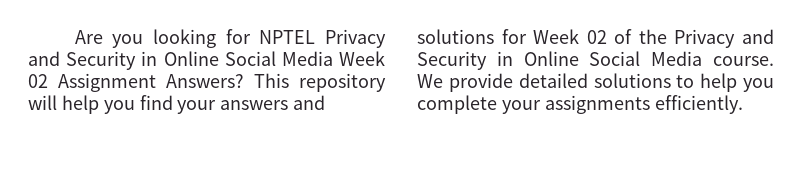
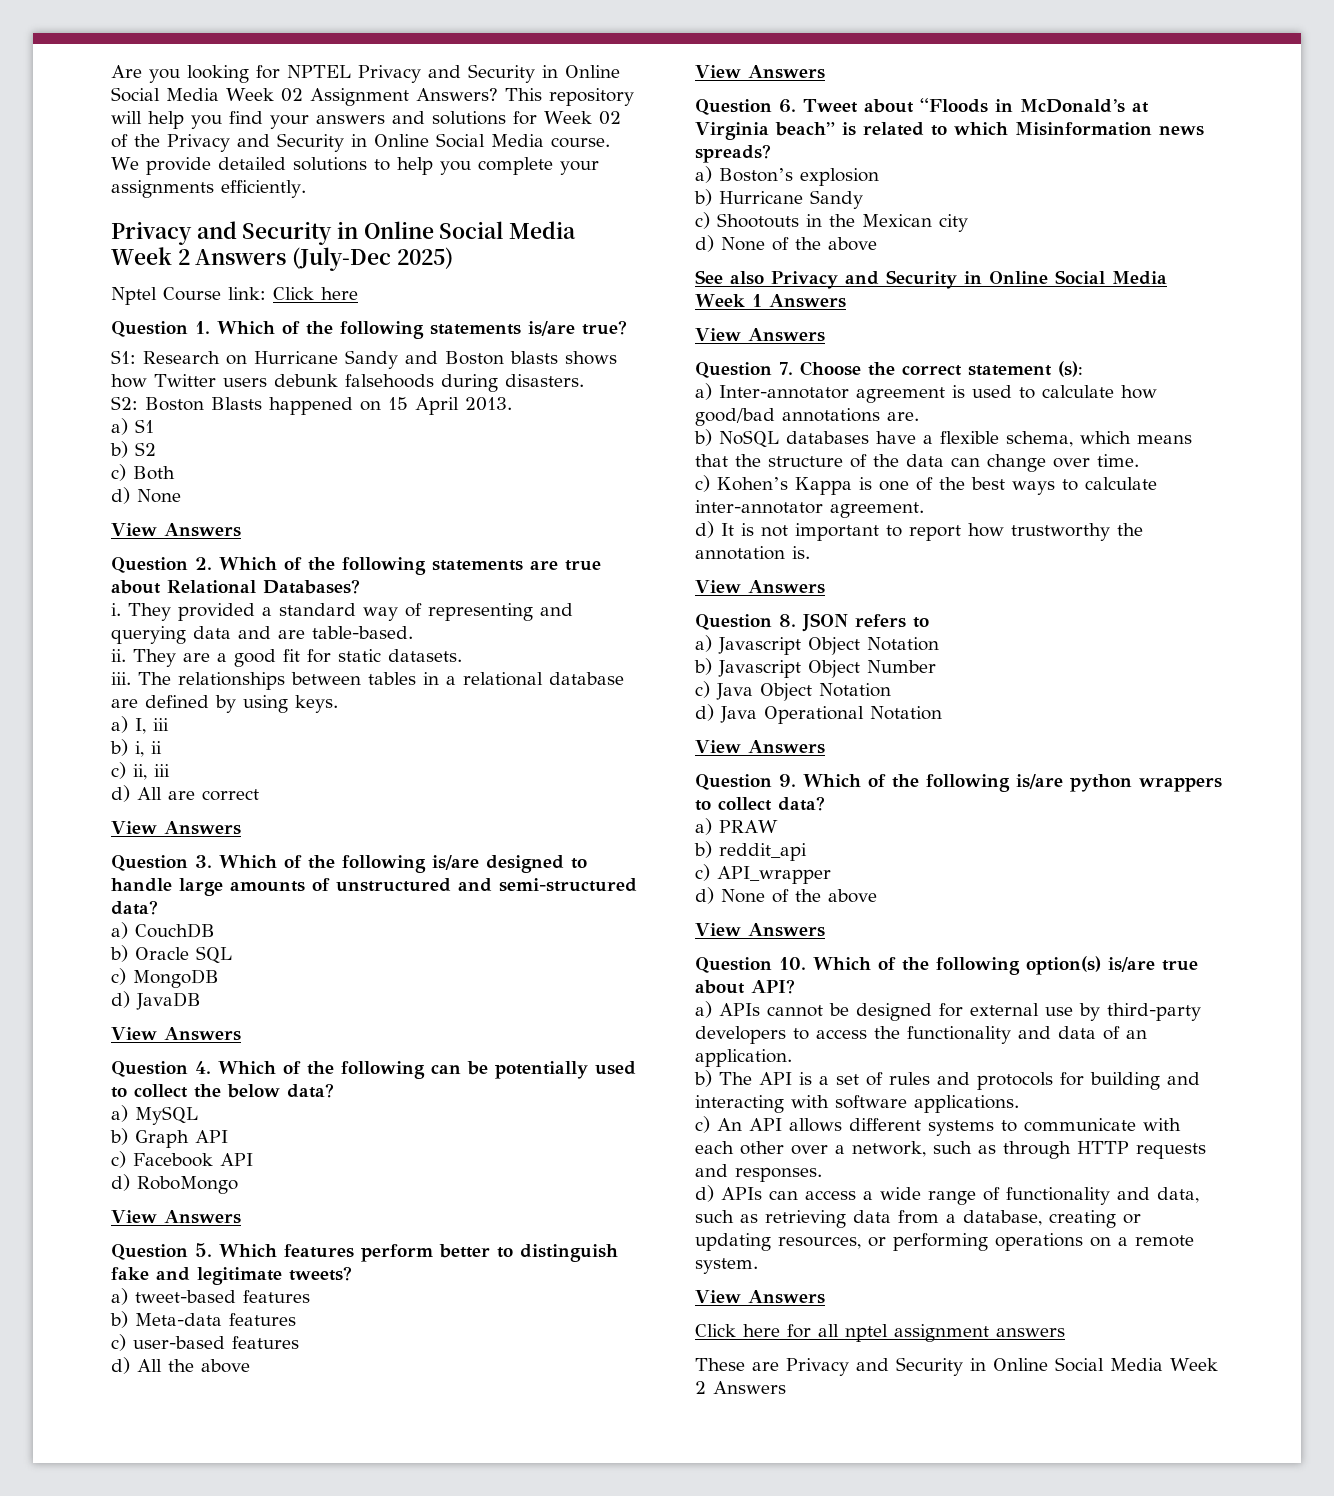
+ Privacy and Security in Online Social Media Week 2 Answers (July-Dec 2025)
+ Nptel Course link: Click here
+ Question 1. Which of the following statements is/are true?
+ S1: Research on Hurricane Sandy and Boston blasts shows how Twitter users debunk falsehoods during disasters.
+ S2: Boston Blasts happened on 15 April 2013.
+ a) S1
+ b) S2
+ c) Both
+ d) None
+ View Answers
+ Question 2. Which of the following statements are true about Relational Databases?
+ i. They provided a standard way of representing and querying data and are table-based.
+ ii. They are a good fit for static datasets.
+ iii. The relationships between tables in a relational database are defined by using keys.
+ a) I, iii
+ b) i, ii
+ c) ii, iii
+ d) All are correct
+ View Answers
+ Question 3. Which of the following is/are designed to handle large amounts of unstructured and semi-structured data?
+ a) CouchDB
+ b) Oracle SQL
+ c) MongoDB
+ d) JavaDB
+ View Answers
+ Question 4. Which of the following can be potentially used to collect the below data?
+ a) MySQL
+ b) Graph API
+ c) Facebook API
+ d) RoboMongo
+ View Answers
+ Question 5. Which features perform better to distinguish fake and legitimate tweets?
+ a) tweet-based features
+ b) Meta-data features
+ c) user-based features
+ d) All the above
+ View Answers
+ Question 6. Tweet about “Floods in McDonald’s at Virginia beach” is related to which Misinformation news spreads?
+ a) Boston’s explosion
+ b) Hurricane Sandy
+ c) Shootouts in the Mexican city
+ d) None of the above
+ See also Privacy and Security in Online Social Media Week 1 Answers
+ View Answers
+ Question 7. Choose the correct statement (s):
+ a) Inter-annotator agreement is used to calculate how good/bad annotations are.
+ b) NoSQL databases have a flexible schema, which means that the structure of the data can change over time.
+ c) Kohen’s Kappa is one of the best ways to calculate inter-annotator agreement.
+ d) It is not important to report how trustworthy the annotation is.
+ View Answers
+ Question 8. JSON refers to
+ a) Javascript Object Notation
+ b) Javascript Object Number
+ c) Java Object Notation
+ d) Java Operational Notation
+ View Answers
+ Question 9. Which of the following is/are python wrappers to collect data?
+ a) PRAW
+ b) reddit_api
+ c) API_wrapper
+ d) None of the above
+ View Answers
+ Question 10. Which of the following option(s) is/are true about API?
+ a) APIs cannot be designed for external use by third-party developers to access the functionality and data of an application.
+ b) The API is a set of rules and protocols for building and interacting with software applications.
+ c) An API allows different systems to communicate with each other over a network, such as through HTTP requests and responses.
+ d) APIs can access a wide range of functionality and data, such as retrieving data from a database, creating or updating resources, or performing operations on a remote system.
+ View Answers
+ Click here for all nptel assignment answers
+ These are Privacy and Security in Online Social Media Week 2 Answers

